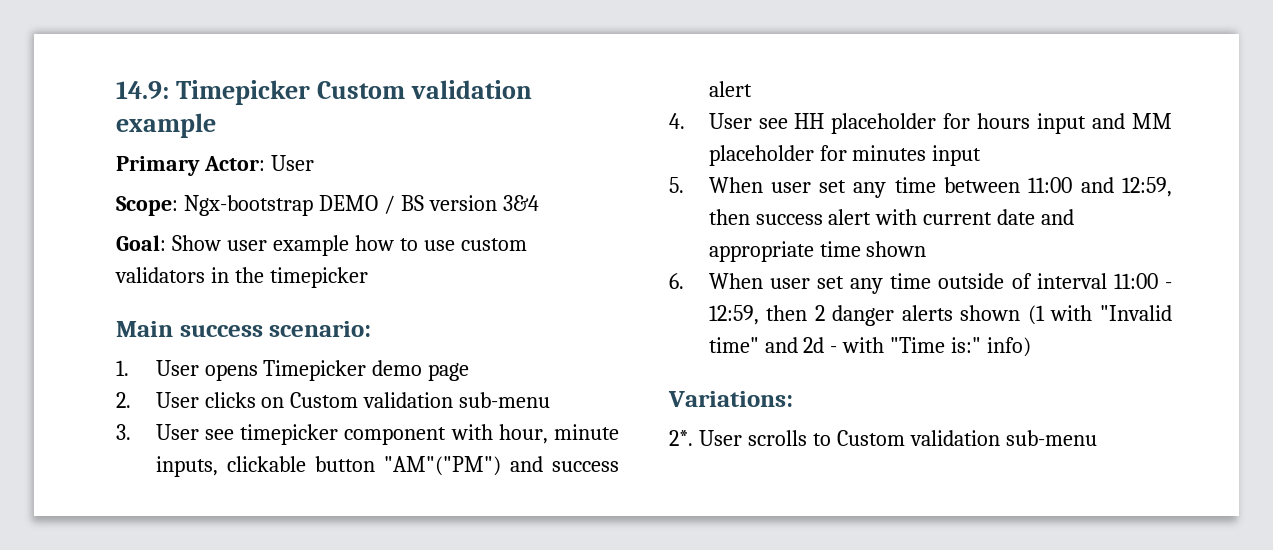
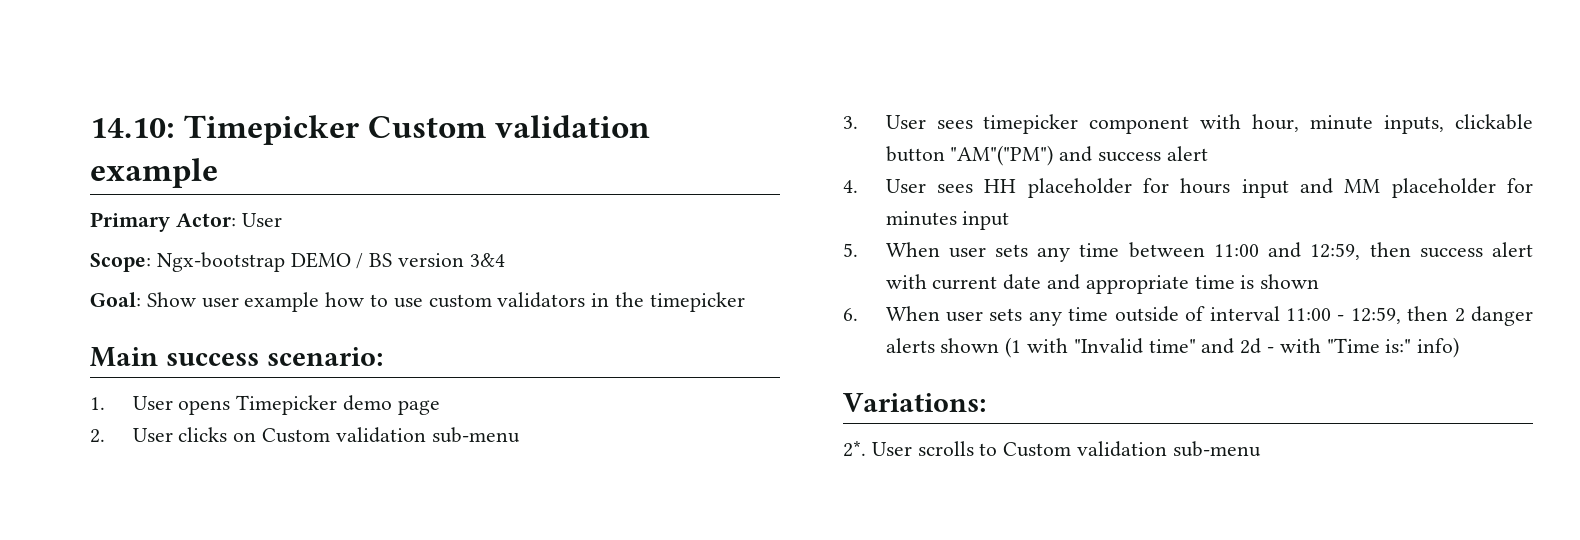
- 14.9: Timepicker Custom validation example
+ 14.10: Timepicker Custom validation example
- 3. User see timepicker component with hour, minute inputs, clickable button "AM"("PM") and success alert
+ 3. User sees timepicker component with hour, minute inputs, clickable button "AM"("PM") and success alert
- 4. User see HH placeholder for hours input and MM placeholder for minutes input
+ 4. User sees HH placeholder for hours input and MM placeholder for minutes input
- 5. When user set any time between 11:00 and 12:59, then success alert with current date and appropriate time shown
+ 5. When user sets any time between 11:00 and 12:59, then success alert with current date and appropriate time is shown
- 6. When user set any time outside of interval 11:00 - 12:59, then 2 danger alerts shown (1 with "Invalid time" and 2d - with "Time is:" info)
+ 6. When user sets any time outside of interval 11:00 - 12:59, then 2 danger alerts shown (1 with "Invalid time" and 2d - with "Time is:" info)

